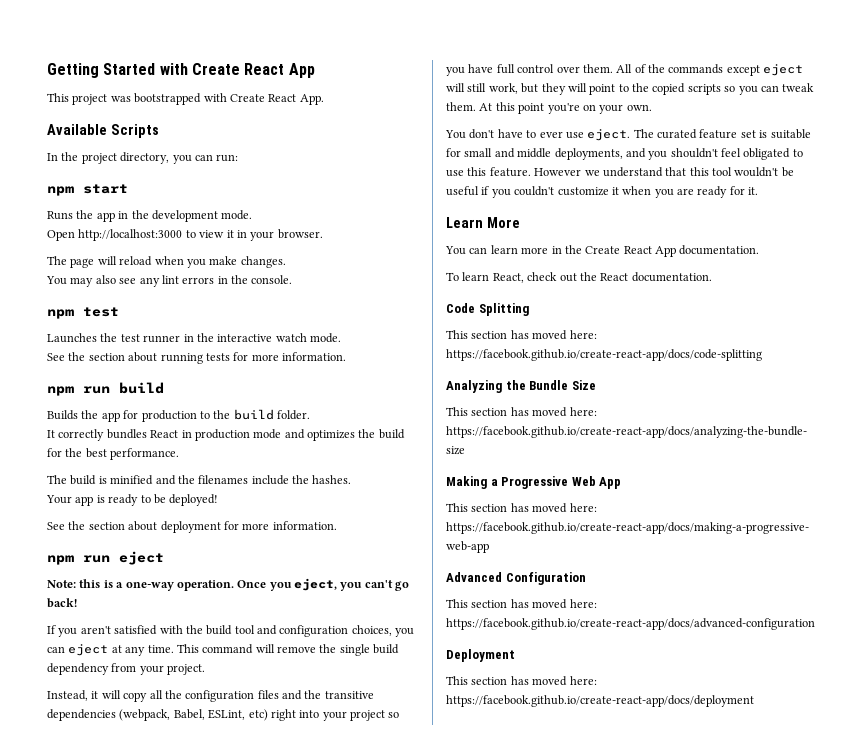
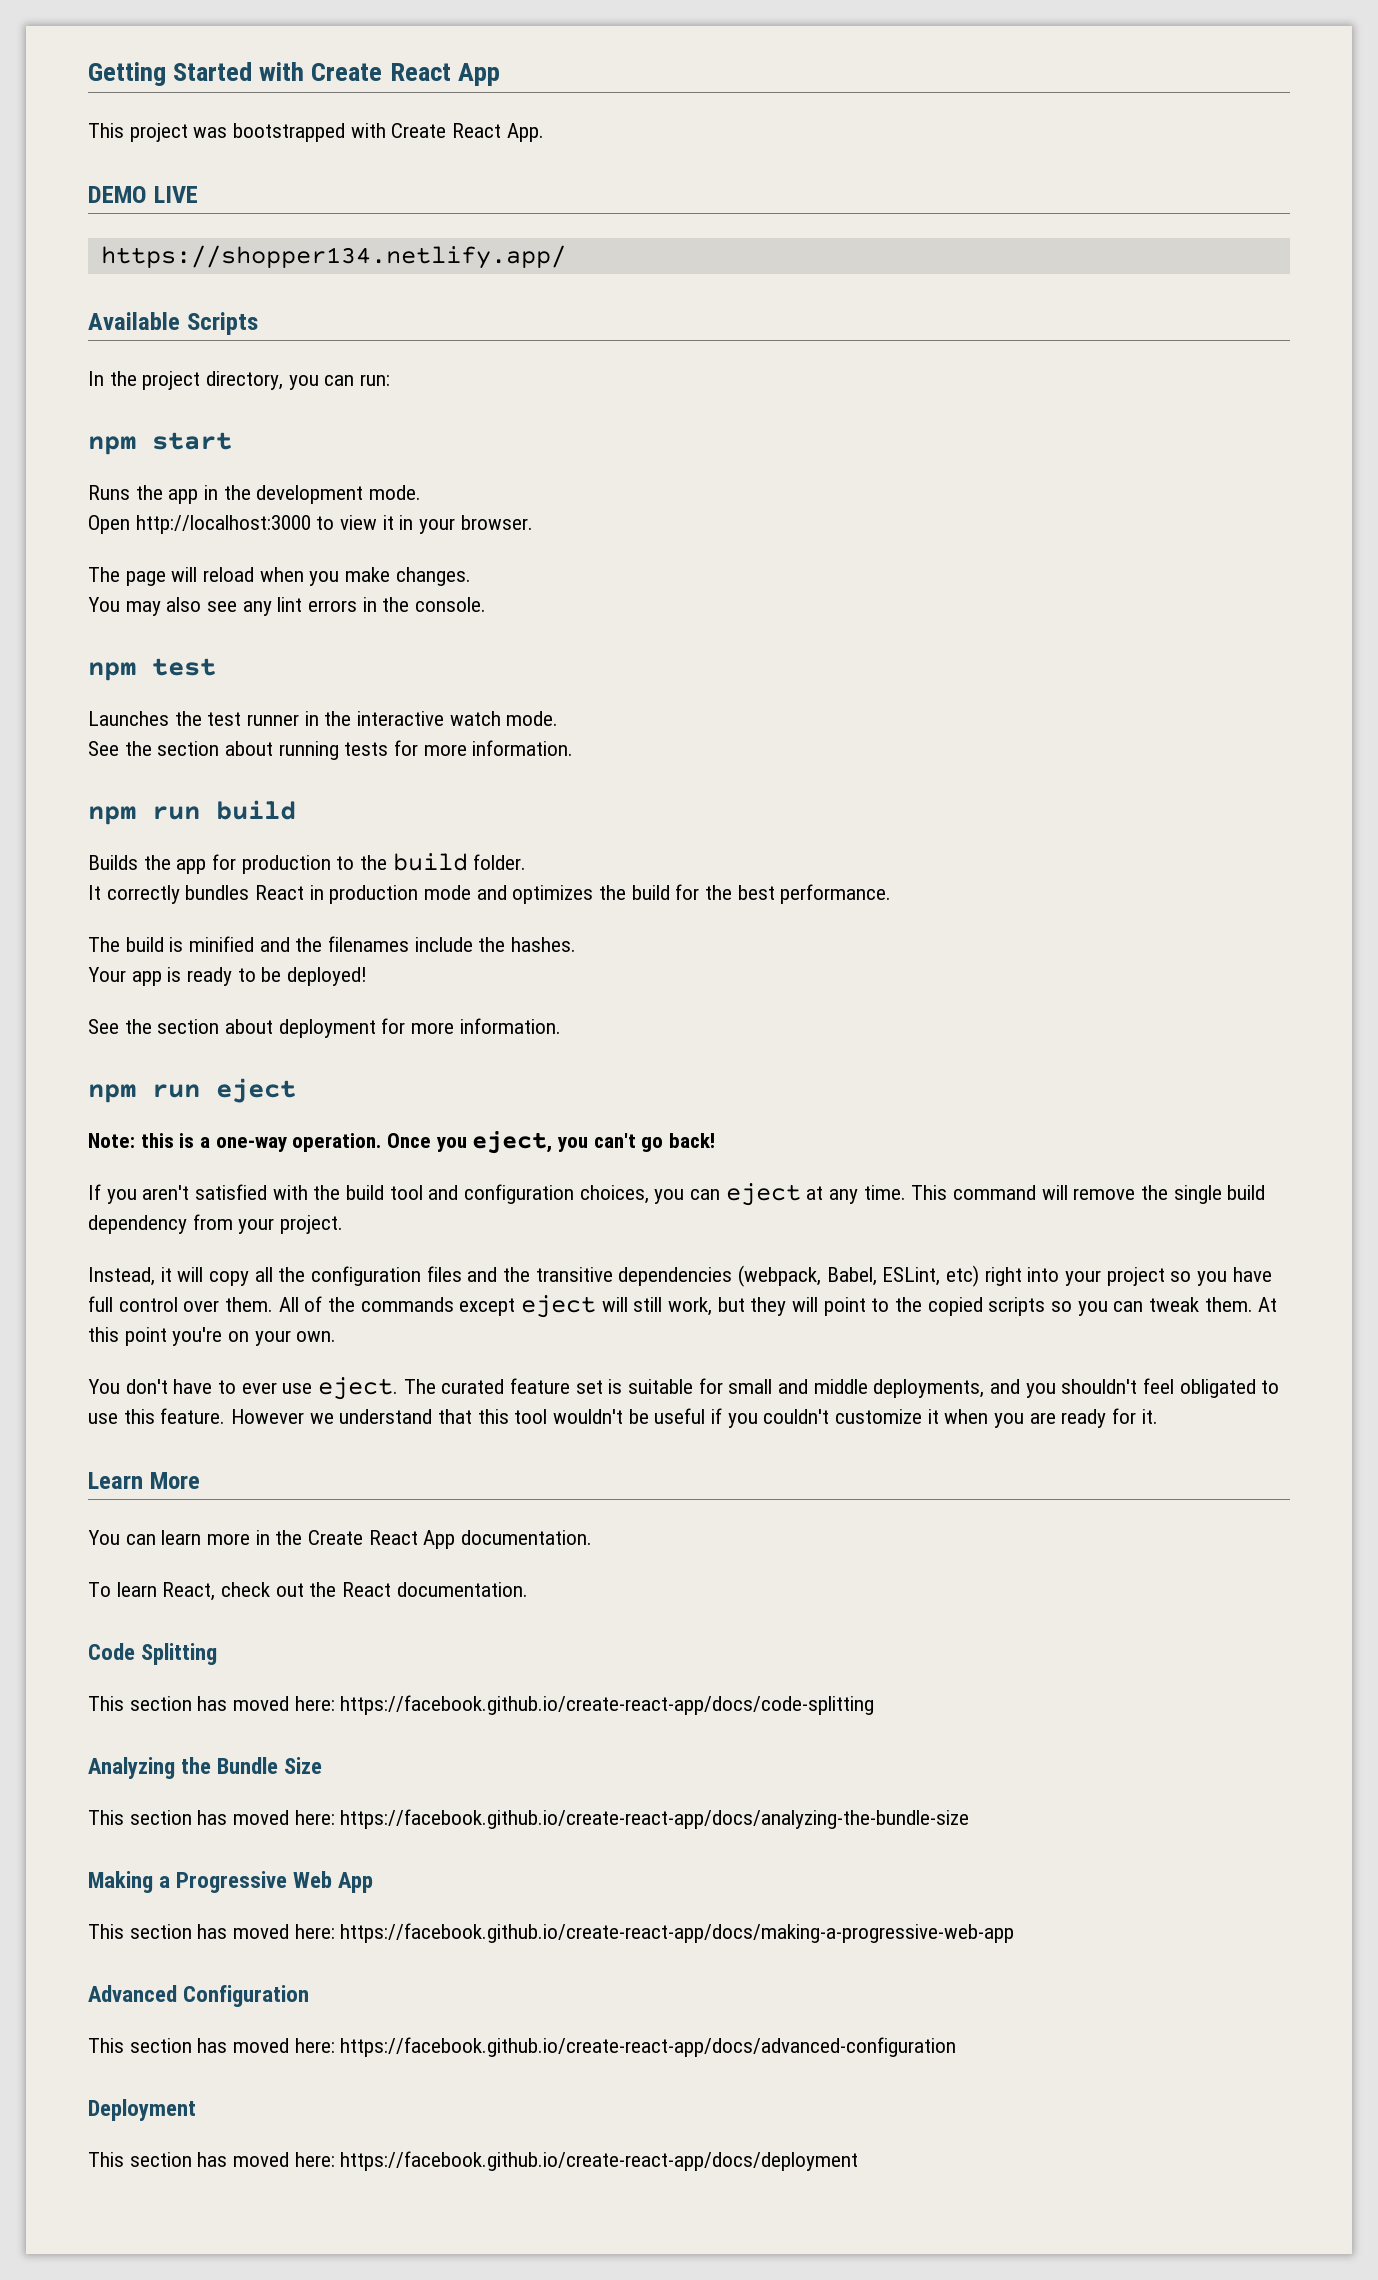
+ DEMO LIVE
+ https://shopper134.netlify.app/

